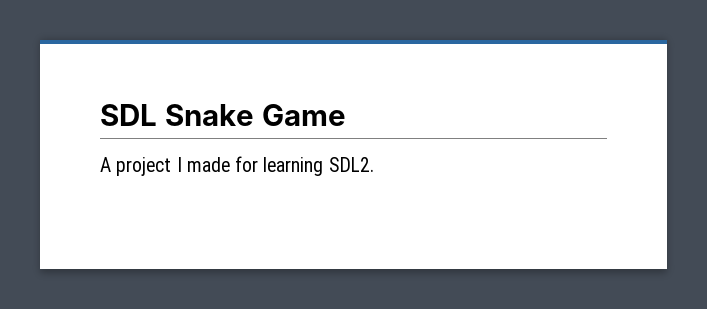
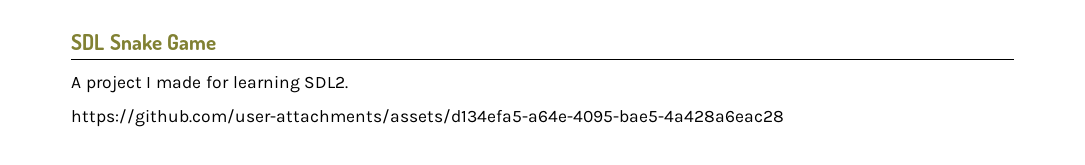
+ https://github.com/user-attachments/assets/d134efa5-a64e-4095-bae5-4a428a6eac28

